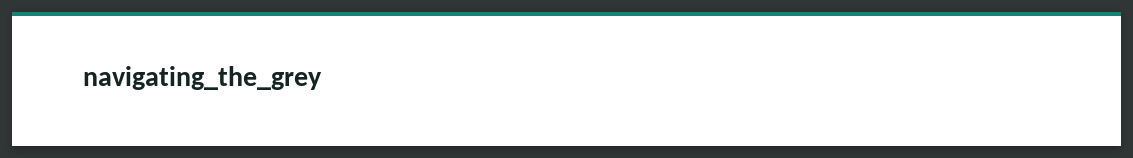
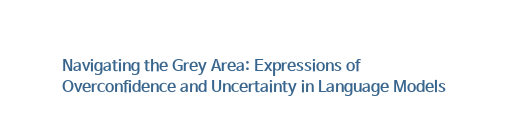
- navigating_the_grey
+ Navigating the Grey Area: Expressions of Overconfidence and Uncertainty in Language Models

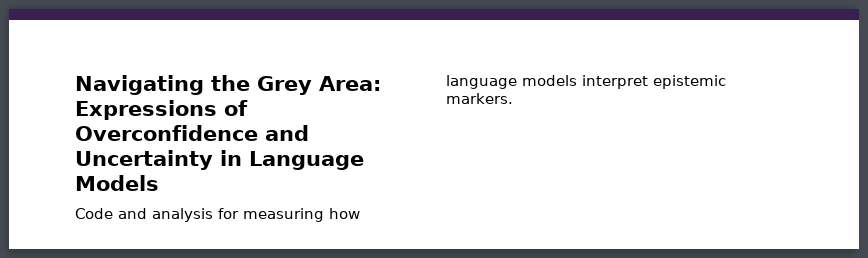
+ Code and analysis for measuring how language models interpret epistemic markers.

